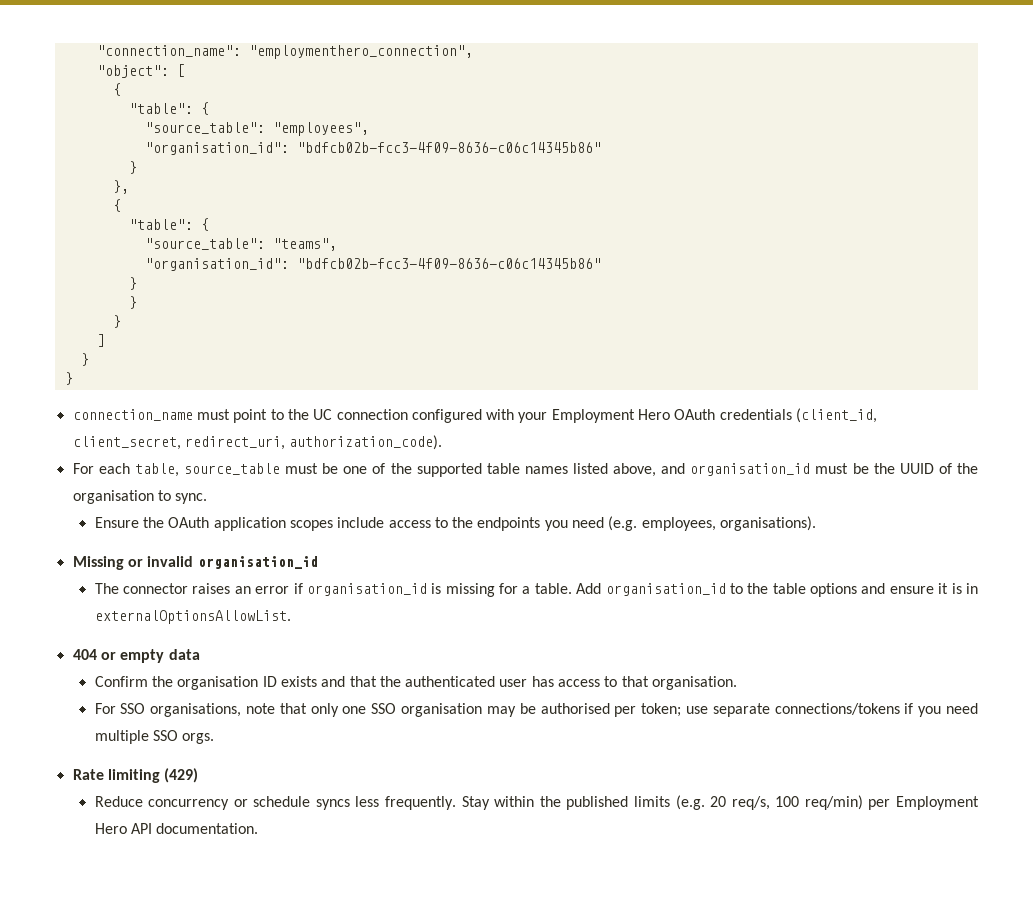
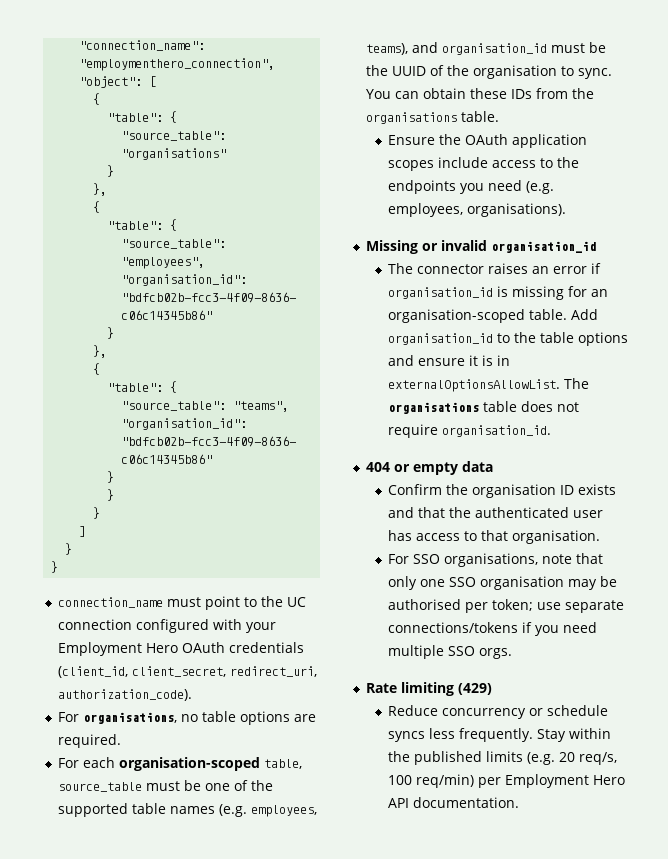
+ "source_table": "organisations"
+ }
+ },
+ {
+ "table": {
+ For organisations, no table options are required.
- For each table, source_table must be one of the supported table names listed above, and organisation_id must be the UUID of the organisation to sync.
+ For each organisation-scoped table, source_table must be one of the supported table names (e.g. employees, teams), and organisation_id must be the UUID of the organisation to sync. You can obtain these IDs from the organisations table.
- The connector raises an error if organisation_id is missing for a table.
+ The connector raises an error if organisation_id is missing for an organisation-scoped table.
+ The organisations table does not require organisation_id.

